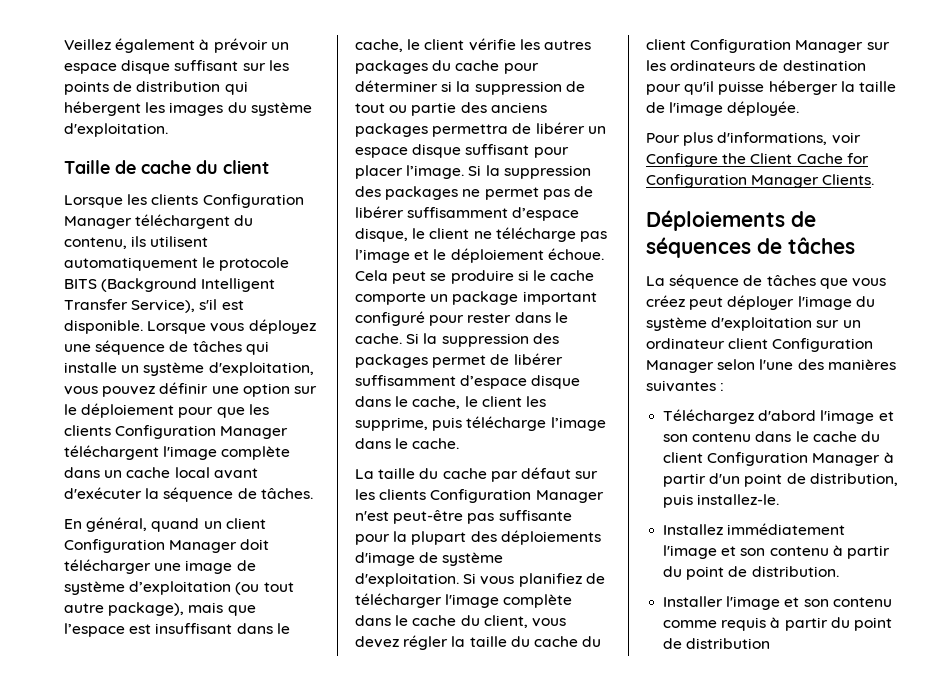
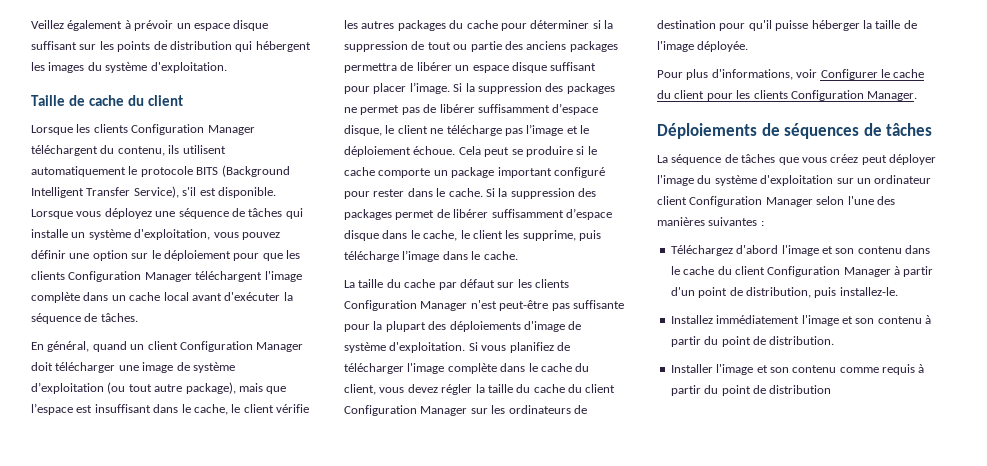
- Pour plus d'informations, voir Configure the Client Cache for Configuration Manager Clients.
+ Pour plus d'informations, voir Configurer le cache du client pour les clients Configuration Manager.

